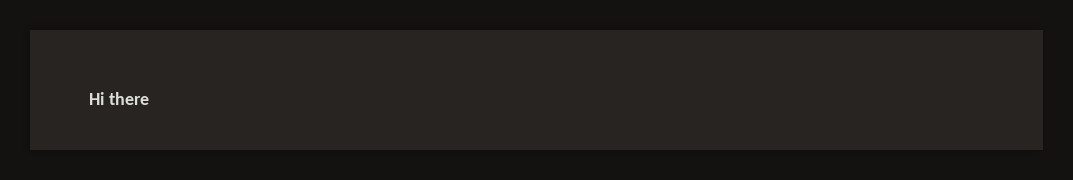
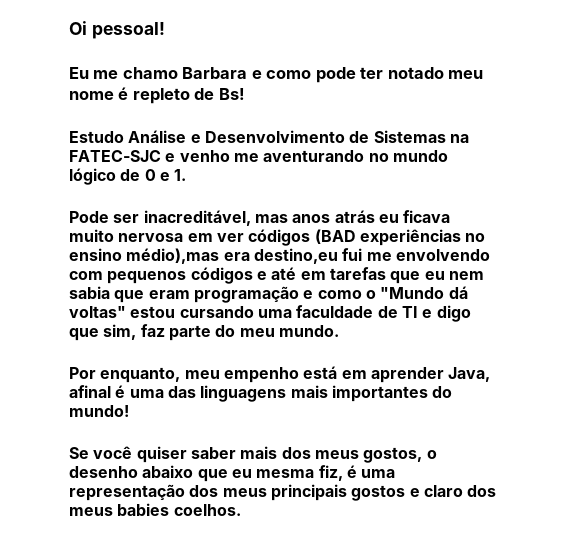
- Hi there
+ Oi pessoal!
+ Eu me chamo Barbara e como pode ter notado meu nome é repleto de Bs!
+ Estudo Análise e Desenvolvimento de Sistemas na FATEC-SJC e venho me aventurando no mundo lógico de 0 e 1.
+ Pode ser inacreditável, mas anos atrás eu ficava muito nervosa em ver códigos (BAD experiências no ensino médio),mas era destino,eu fui me envolvendo com pequenos códigos e até em tarefas que eu nem sabia que eram programação e como o "Mundo dá voltas" estou cursando uma faculdade de TI e digo que sim, faz parte do meu mundo.
+ Por enquanto, meu empenho está em aprender Java, afinal é uma das linguagens mais importantes do mundo!
+ Se você quiser saber mais dos meus gostos, o desenho abaixo que eu mesma fiz, é uma representação dos meus principais gostos e claro dos meus babies coelhos.

